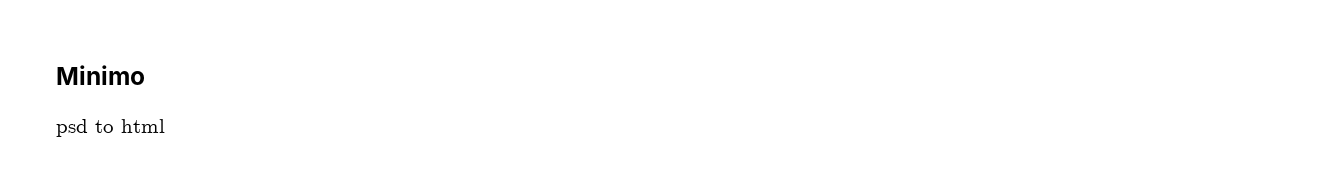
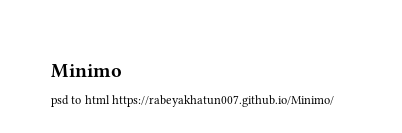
- psd to html
+ psd to html https://rabeyakhatun007.github.io/Minimo/

